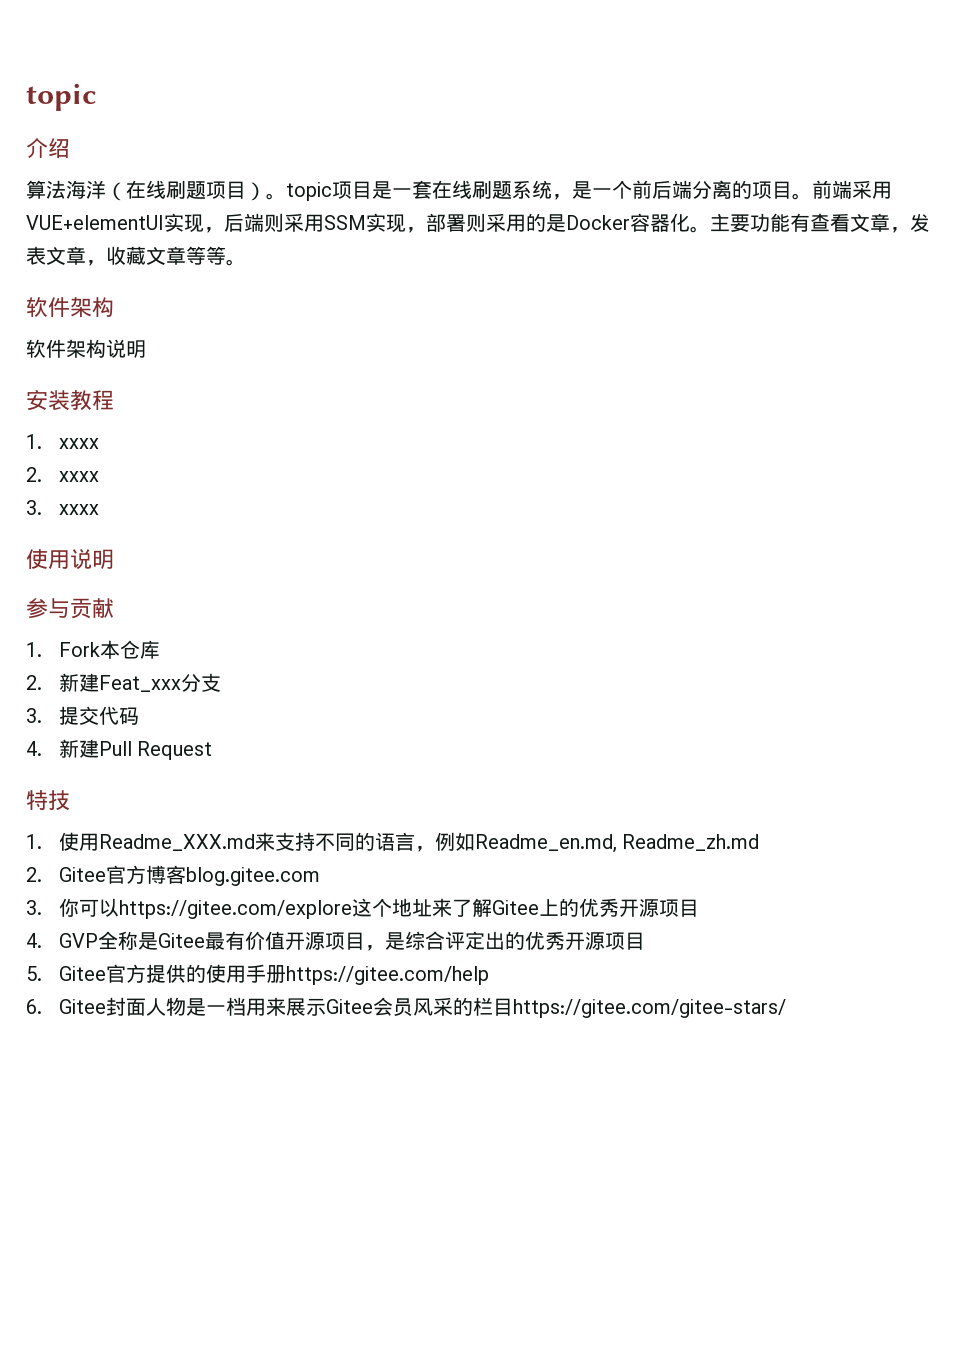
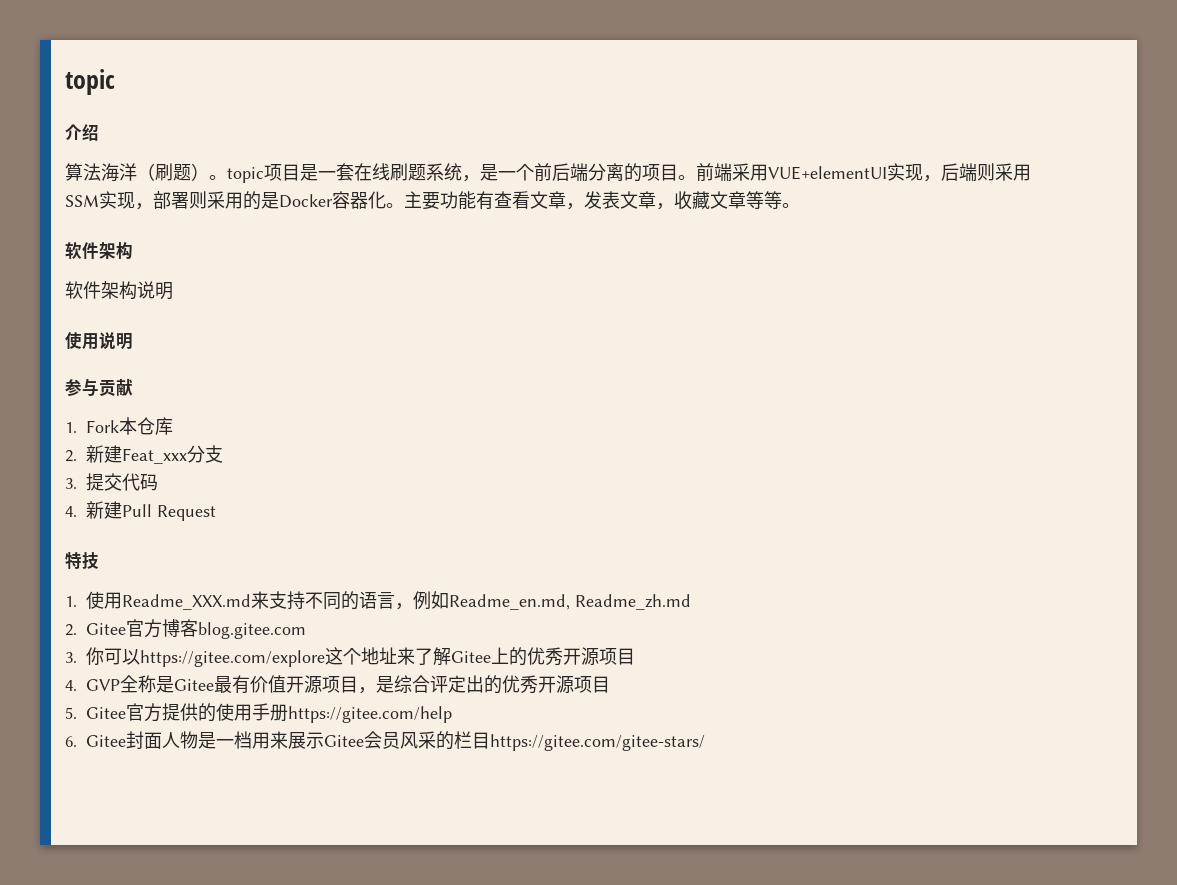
- 算法海洋（在线刷题项目）。topic项目是一套在线刷题系统，是一个前后端分离的项目。
+ 算法海洋（刷题）。topic项目是一套在线刷题系统，是一个前后端分离的项目。
- 安装教程
- 1. xxxx
- 2. xxxx
- 3. xxxx

